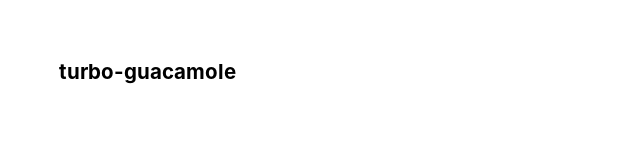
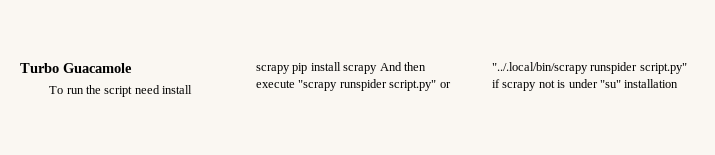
- turbo-guacamole
+ Turbo Guacamole
+ To run the script need install scrapy pip install scrapy And then execute "scrapy runspider script.py" or "../.local/bin/scrapy runspider script.py" if scrapy not is under "su" installation

